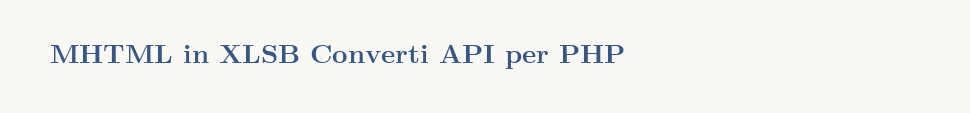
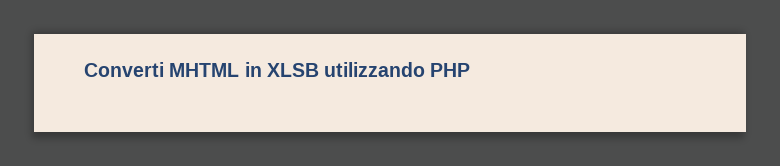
- MHTML in XLSB Converti API per PHP
+ Converti MHTML in XLSB utilizzando PHP

